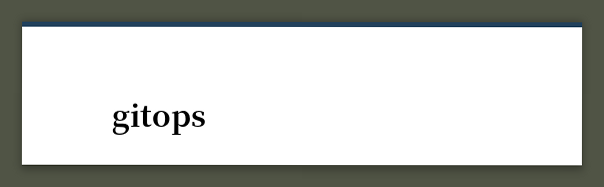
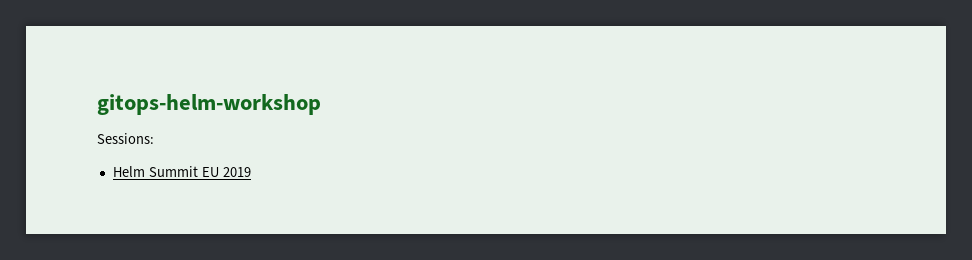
- gitops
+ gitops-helm-workshop
+ Sessions:
+ Helm Summit EU 2019

